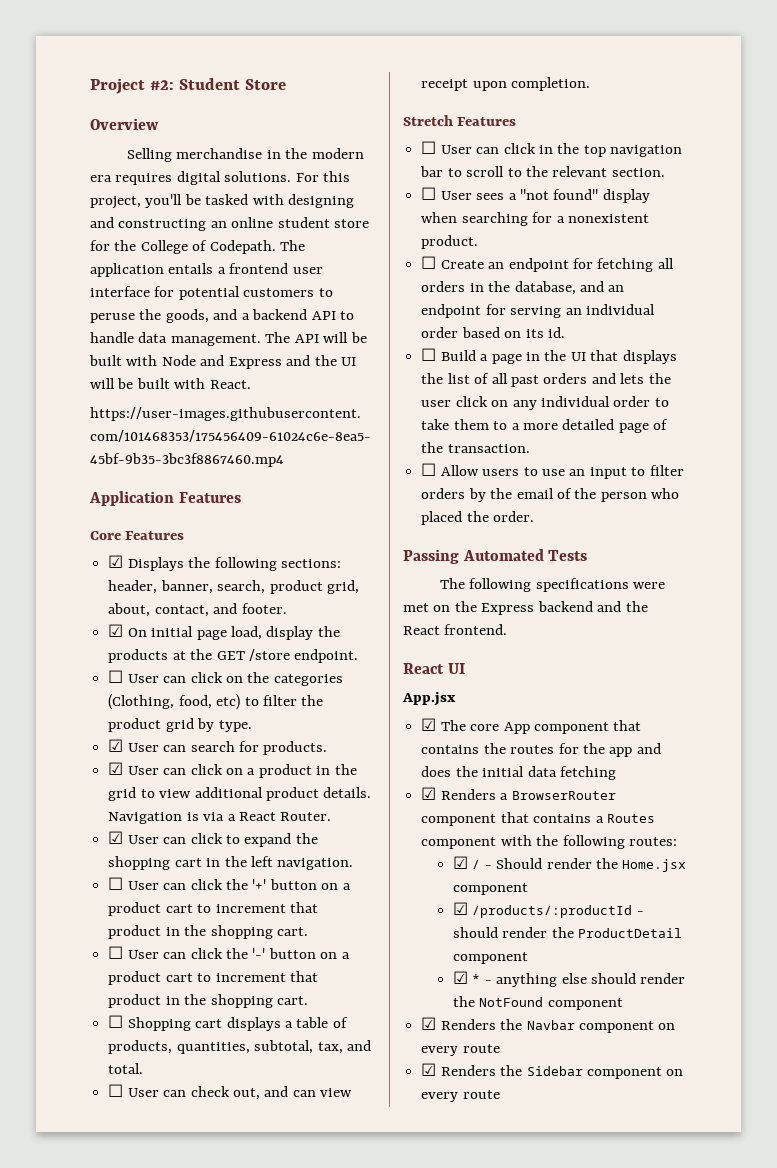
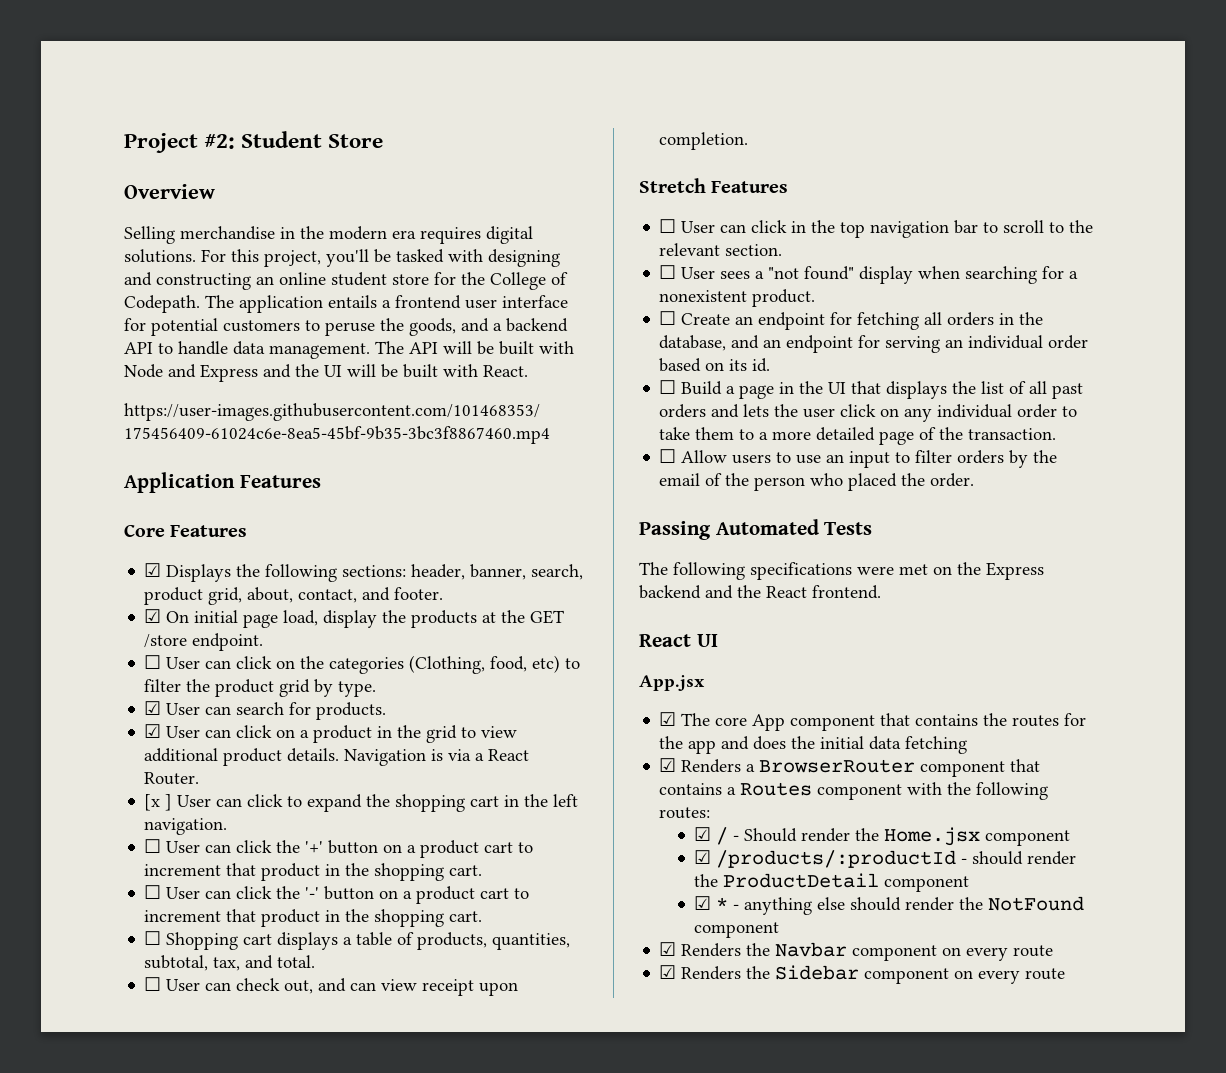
- ☑ User can click to expand the shopping cart in the left navigation.
+ [x ] User can click to expand the shopping cart in the left navigation.

